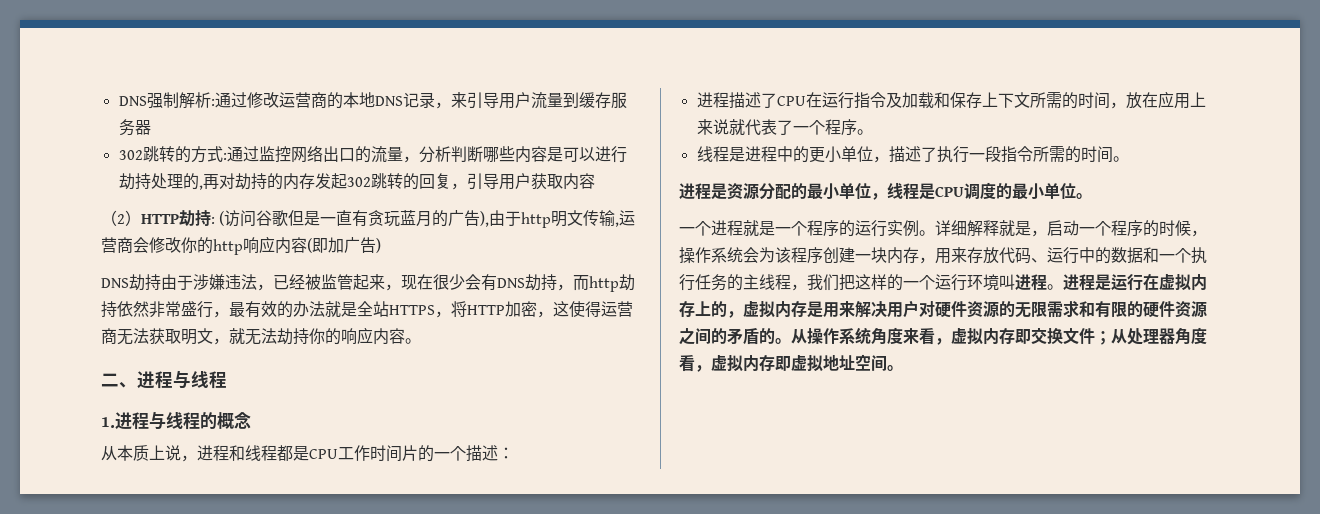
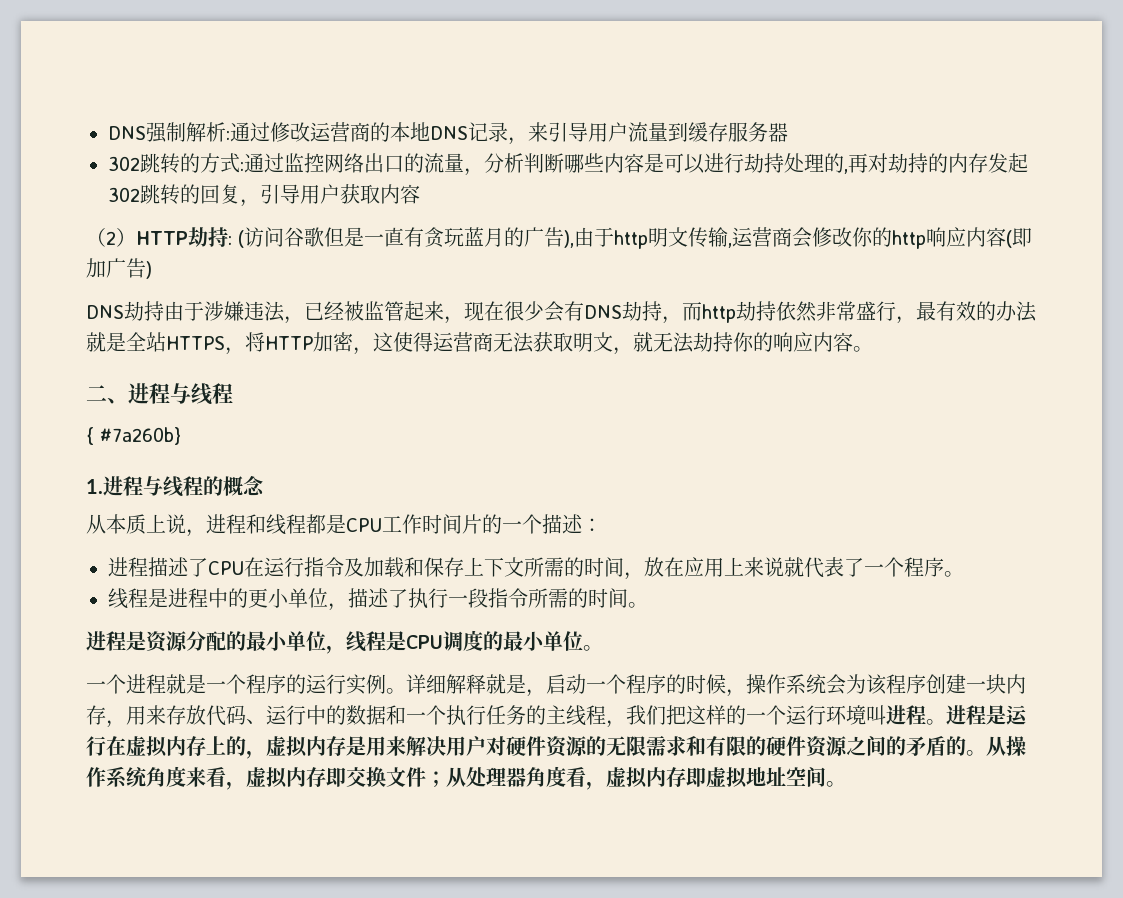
+ { #7a260b}

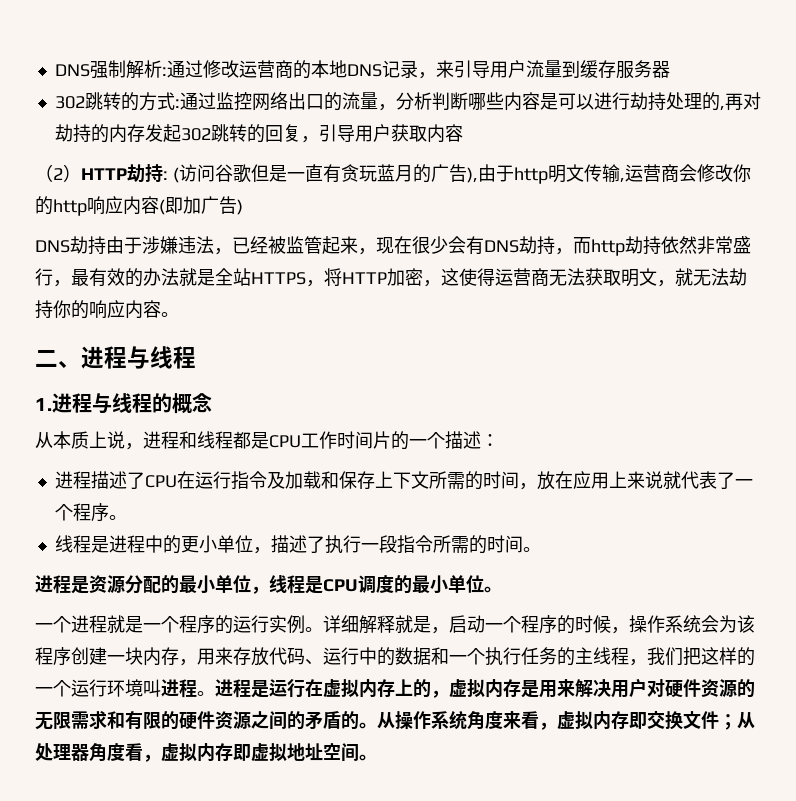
- { #7a260b}

